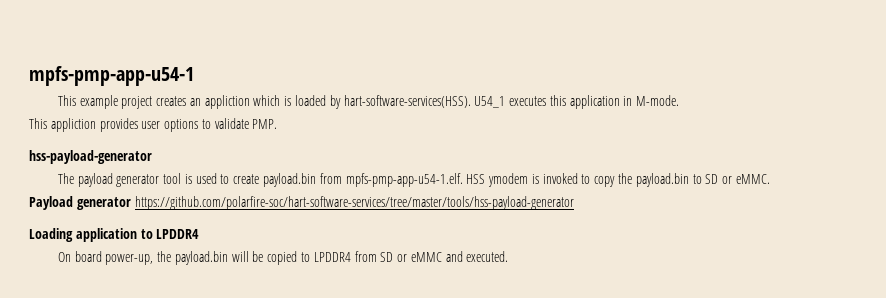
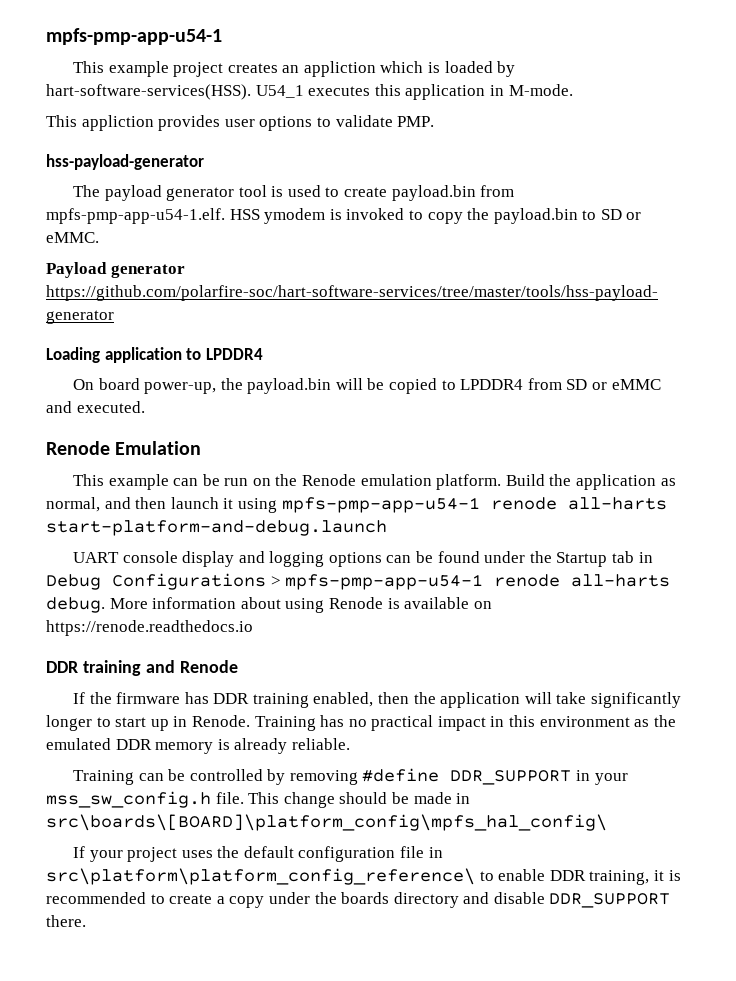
+ Renode Emulation
+ This example can be run on the Renode emulation platform. Build the application as normal, and then launch it using mpfs-pmp-app-u54-1 renode all-harts start-platform-and-debug.launch
+ UART console display and logging options can be found under the Startup tab in Debug Configurations > mpfs-pmp-app-u54-1 renode all-harts debug. More information about using Renode is available on https://renode.readthedocs.io
+ DDR training and Renode
+ If the firmware has DDR training enabled, then the application will take significantly longer to start up in Renode. Training has no practical impact in this environment as the emulated DDR memory is already reliable.
+ Training can be controlled by removing #define DDR_SUPPORT in your mss_sw_config.h file. This change should be made in src\boards\[BOARD]\platform_config\mpfs_hal_config\
+ If your project uses the default configuration file in src\platform\platform_config_reference\ to enable DDR training, it is recommended to create a copy under the boards directory and disable DDR_SUPPORT there.

